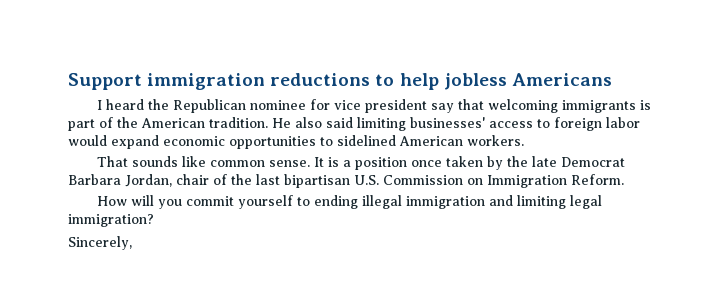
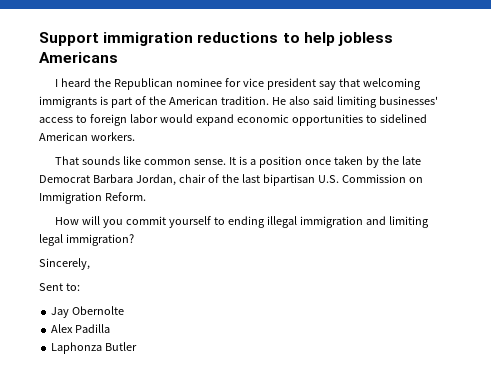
+ Sent to:
+ Jay Obernolte
+ Alex Padilla
+ Laphonza Butler

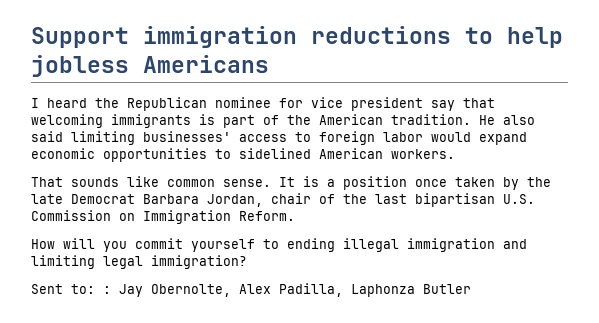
- Sincerely,
- Sent to:
- Jay Obernolte
- Alex Padilla
- Laphonza Butler
+ Sent to: : Jay Obernolte, Alex Padilla, Laphonza Butler

